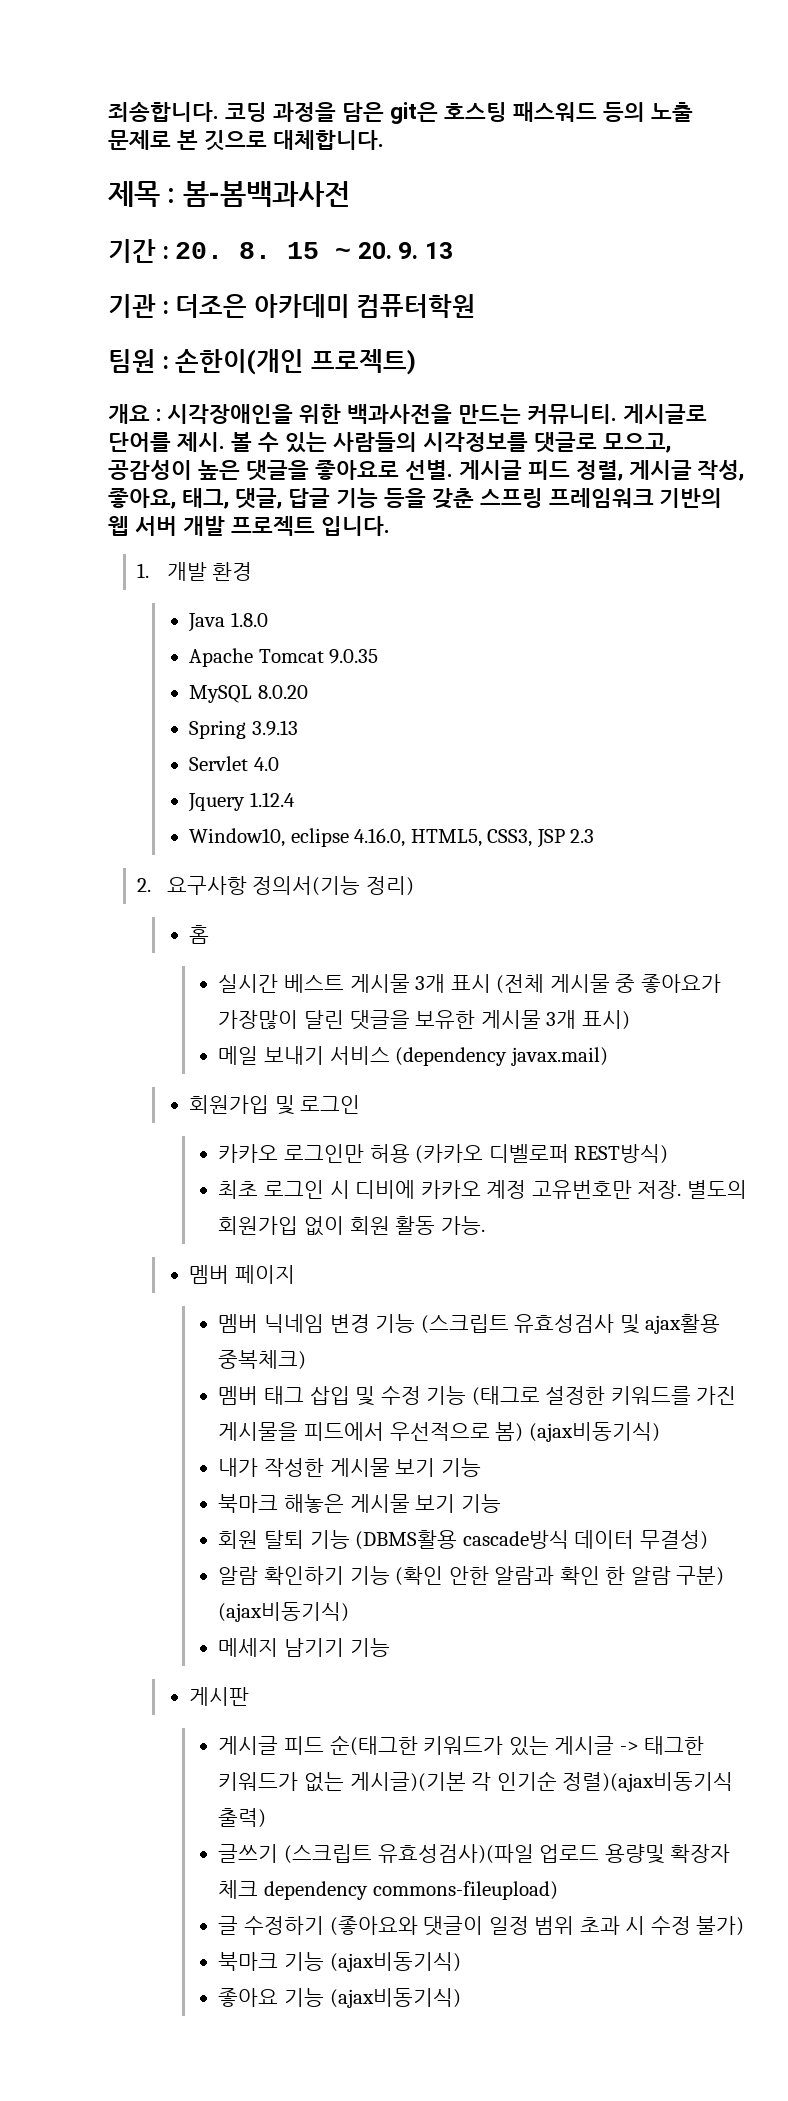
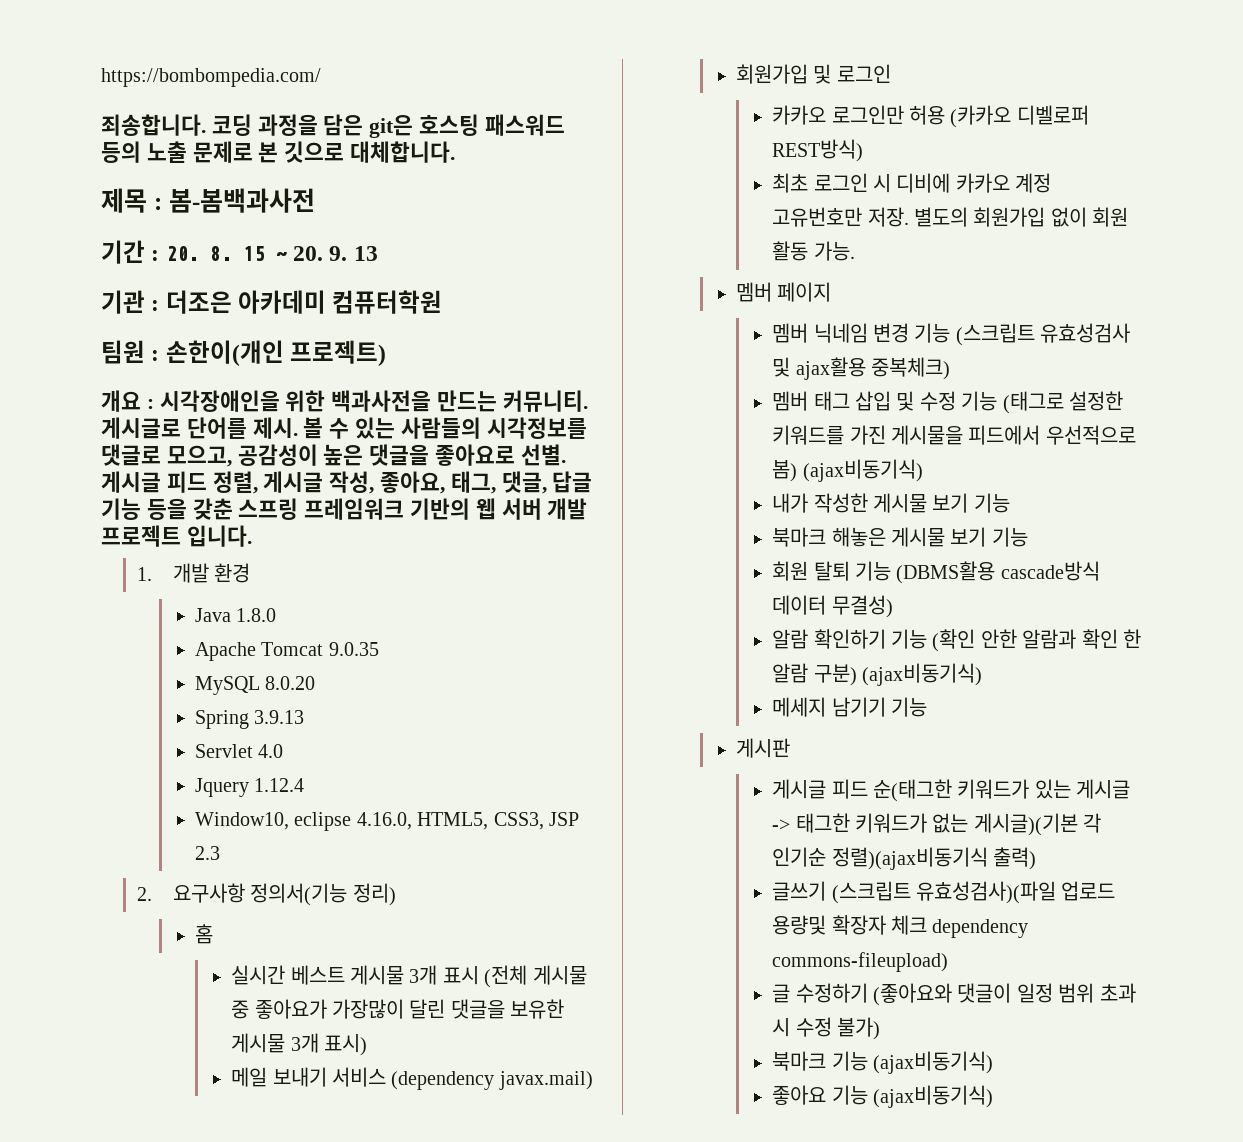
+ https://bombompedia.com/

